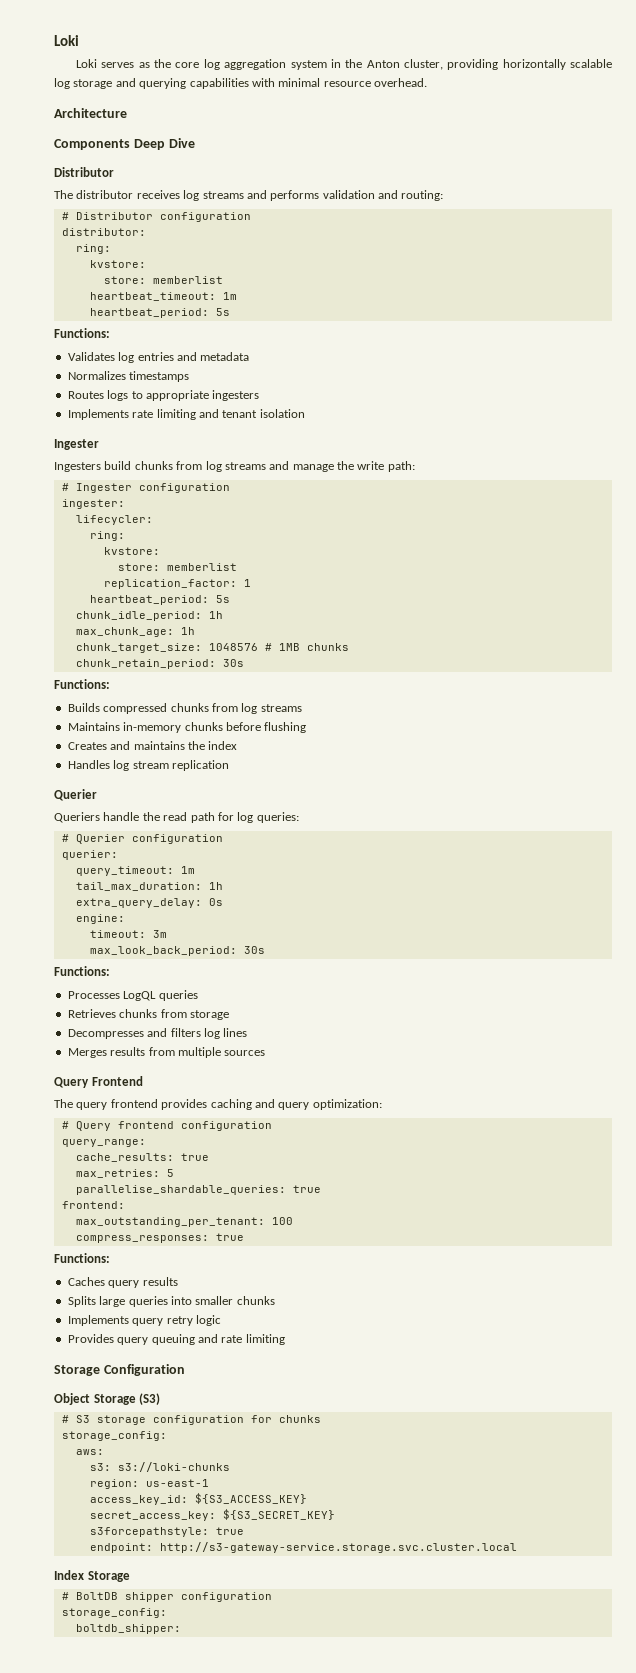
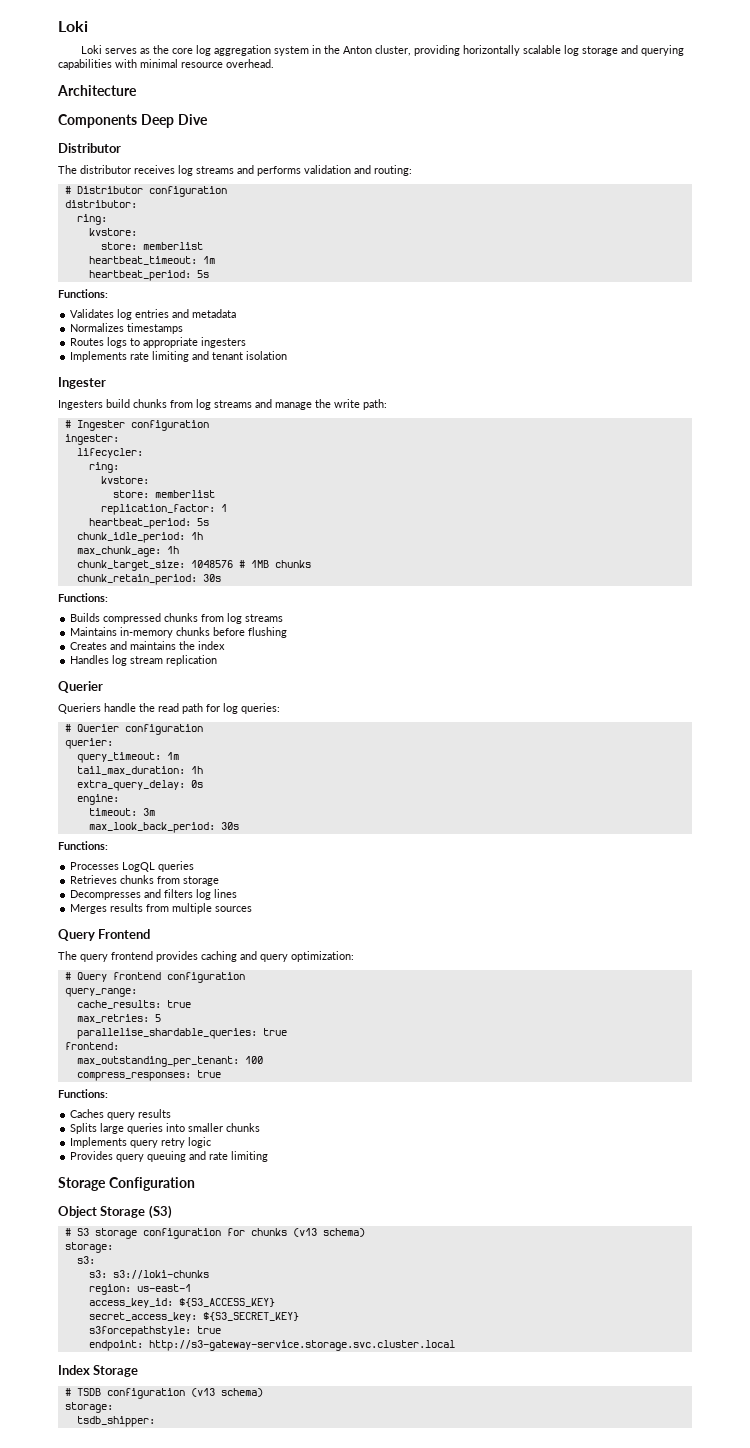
- # S3 storage configuration for chunks
- storage_config:
- aws:
+ # S3 storage configuration for chunks (v13 schema)
+ storage:
+ s3:
- # BoltDB shipper configuration
- storage_config:
- boltdb_shipper:
+ # TSDB configuration (v13 schema)
+ storage:
+ tsdb_shipper:

